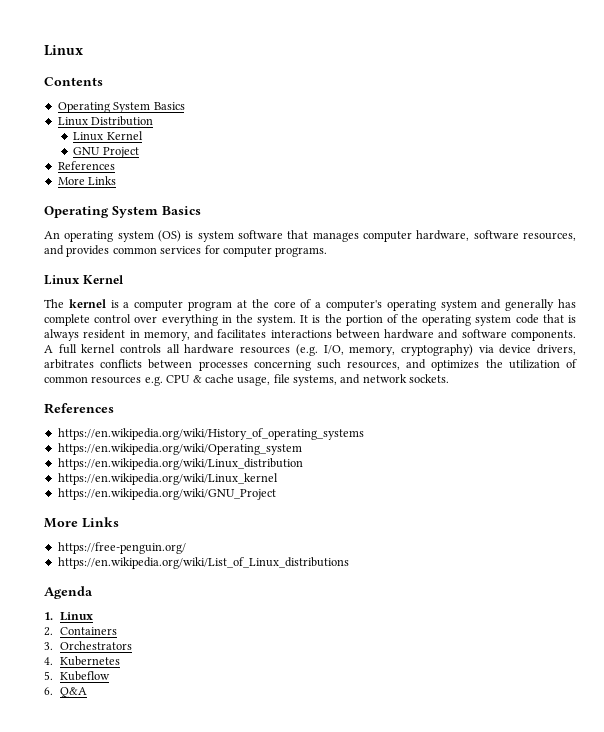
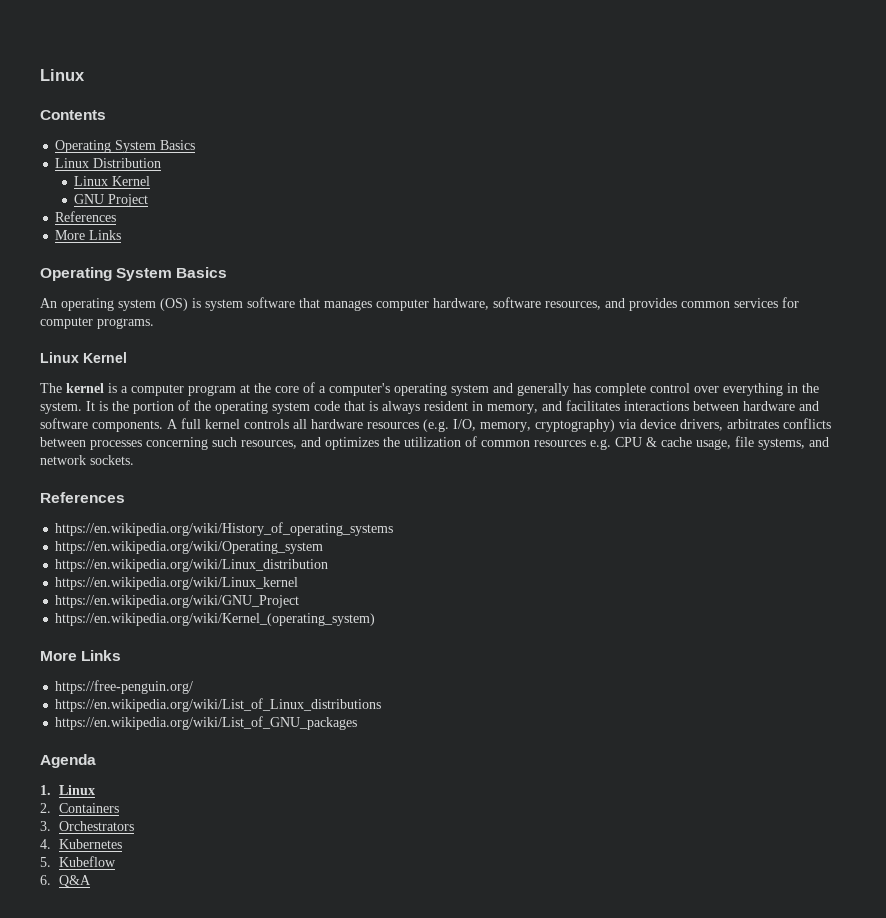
+ https://en.wikipedia.org/wiki/Kernel_(operating_system)
+ https://en.wikipedia.org/wiki/List_of_GNU_packages

